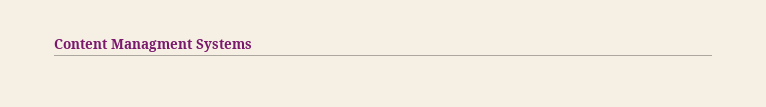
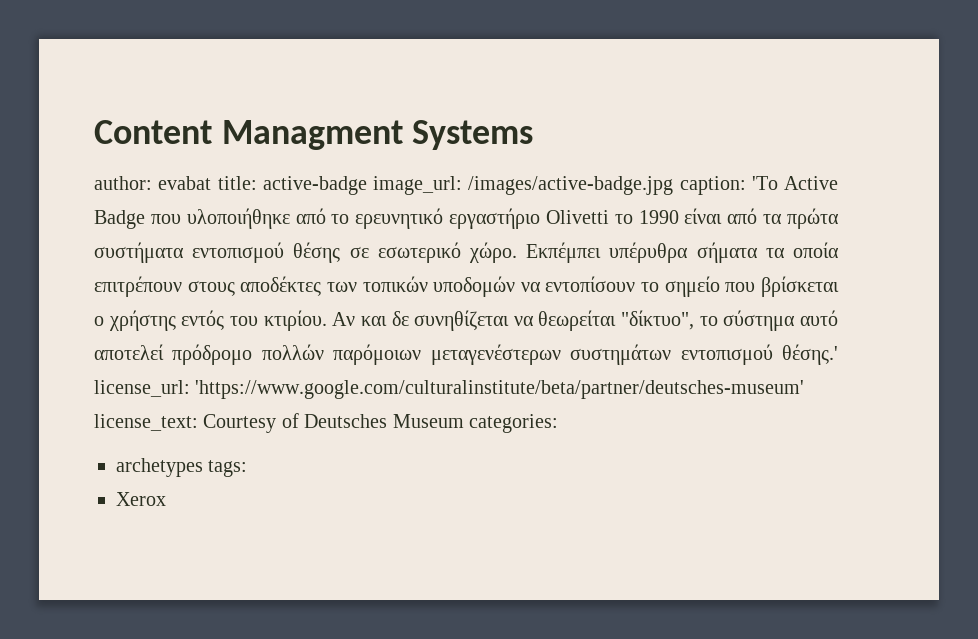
+ author: evabat title: active-badge image_url: /images/active-badge.jpg caption: 'Το Active Badge που υλοποιήθηκε από το ερευνητικό εργαστήριο Olivetti το 1990 είναι από τα πρώτα συστήματα εντοπισμού θέσης σε εσωτερικό χώρο. Εκπέμπει υπέρυθρα σήματα τα οποία επιτρέπουν στους αποδέκτες των τοπικών υποδομών να εντοπίσουν το σημείο που βρίσκεται ο χρήστης εντός του κτιρίου. Αν και δε συνηθίζεται να θεωρείται "δίκτυο", το σύστημα αυτό αποτελεί πρόδρομο πολλών παρόμοιων μεταγενέστερων συστημάτων εντοπισμού θέσης.' license_url: 'https://www.google.com/culturalinstitute/beta/partner/deutsches-museum' license_text: Courtesy of Deutsches Museum categories:
+ archetypes tags:
+ Xerox

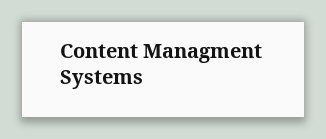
- author: evabat title: active-badge image_url: /images/active-badge.jpg caption: 'Το Active Badge που υλοποιήθηκε από το ερευνητικό εργαστήριο Olivetti το 1990 είναι από τα πρώτα συστήματα εντοπισμού θέσης σε εσωτερικό χώρο. Εκπέμπει υπέρυθρα σήματα τα οποία επιτρέπουν στους αποδέκτες των τοπικών υποδομών να εντοπίσουν το σημείο που βρίσκεται ο χρήστης εντός του κτιρίου. Αν και δε συνηθίζεται να θεωρείται "δίκτυο", το σύστημα αυτό αποτελεί πρόδρομο πολλών παρόμοιων μεταγενέστερων συστημάτων εντοπισμού θέσης.' license_url: 'https://www.google.com/culturalinstitute/beta/partner/deutsches-museum' license_text: Courtesy of Deutsches Museum categories:
- archetypes tags:
- Xerox

